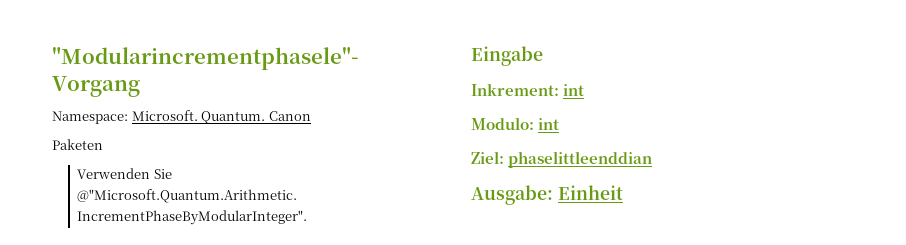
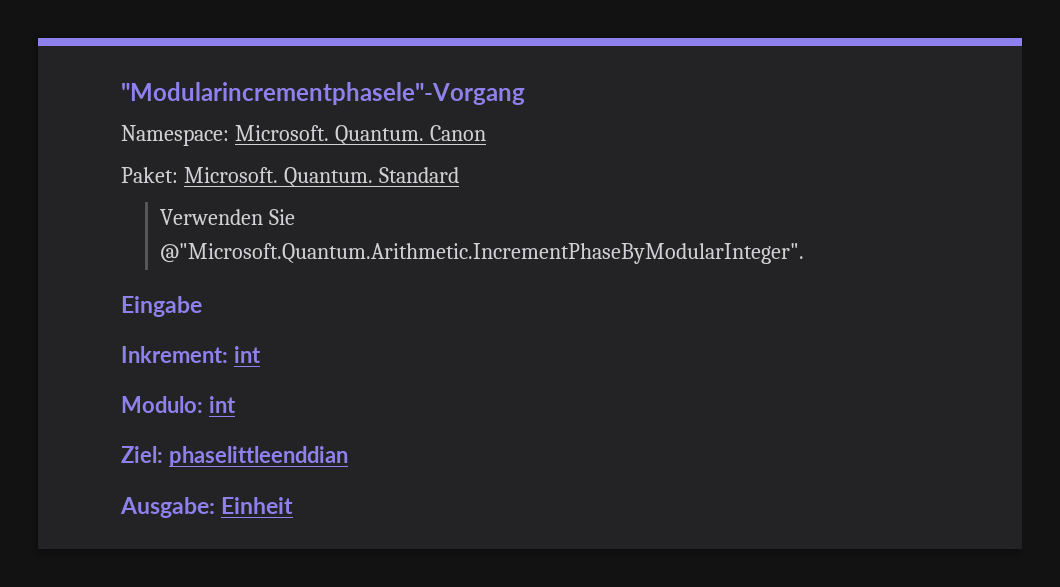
- Paketen
+ Paket: Microsoft. Quantum. Standard

